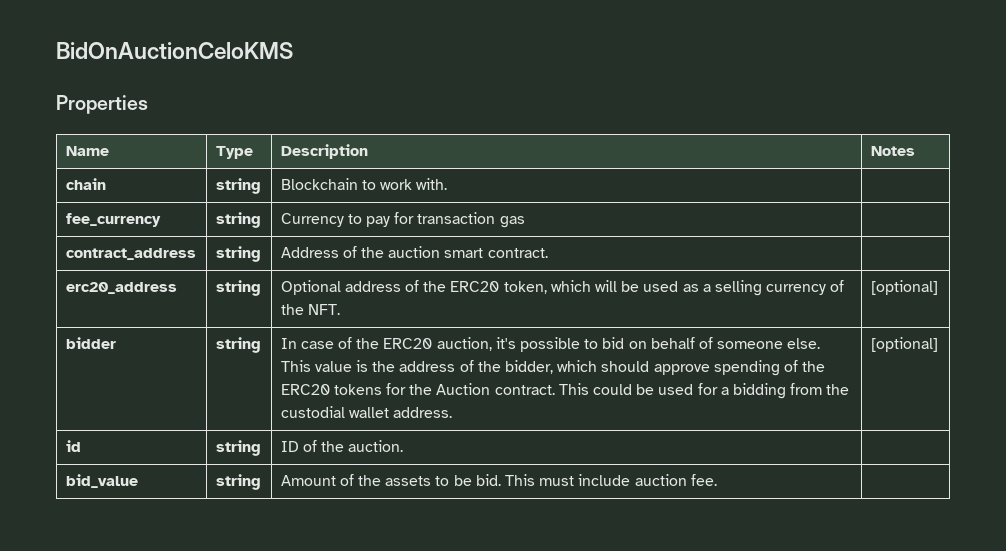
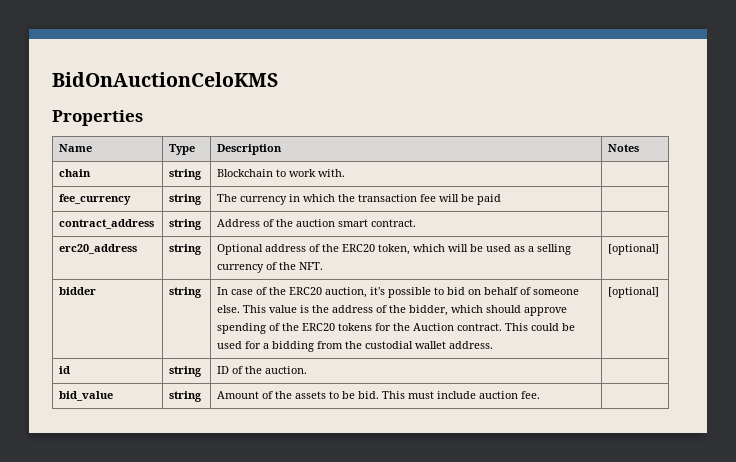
- fee_currency | string | Currency to pay for transaction gas |
+ fee_currency | string | The currency in which the transaction fee will be paid |

